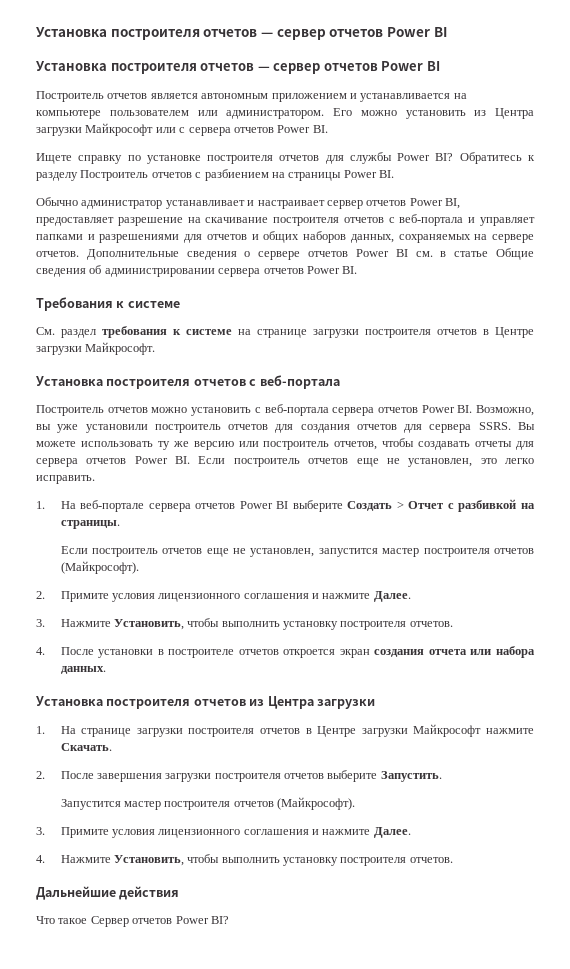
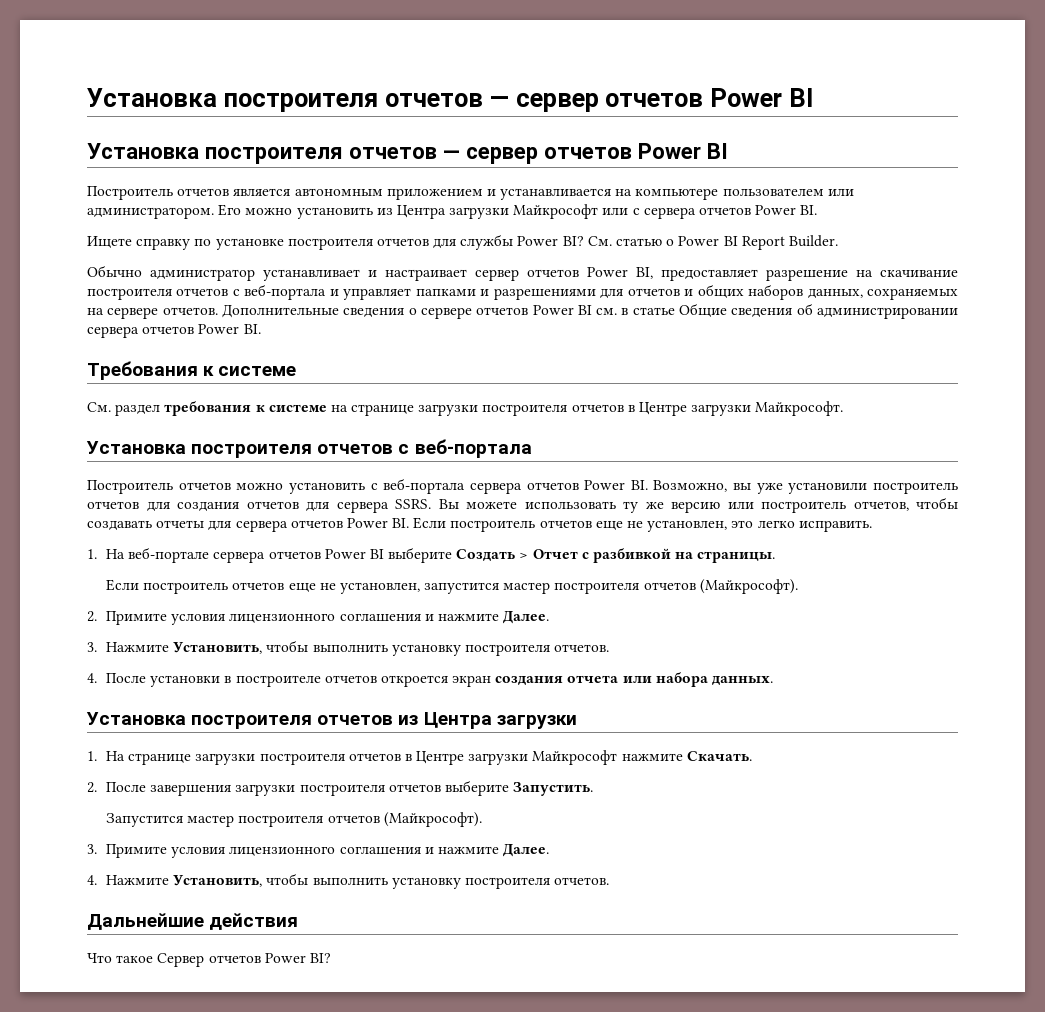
- Обратитесь к разделу Построитель отчетов с разбиением на страницы Power BI.
+ См. статью о Power BI Report Builder.

